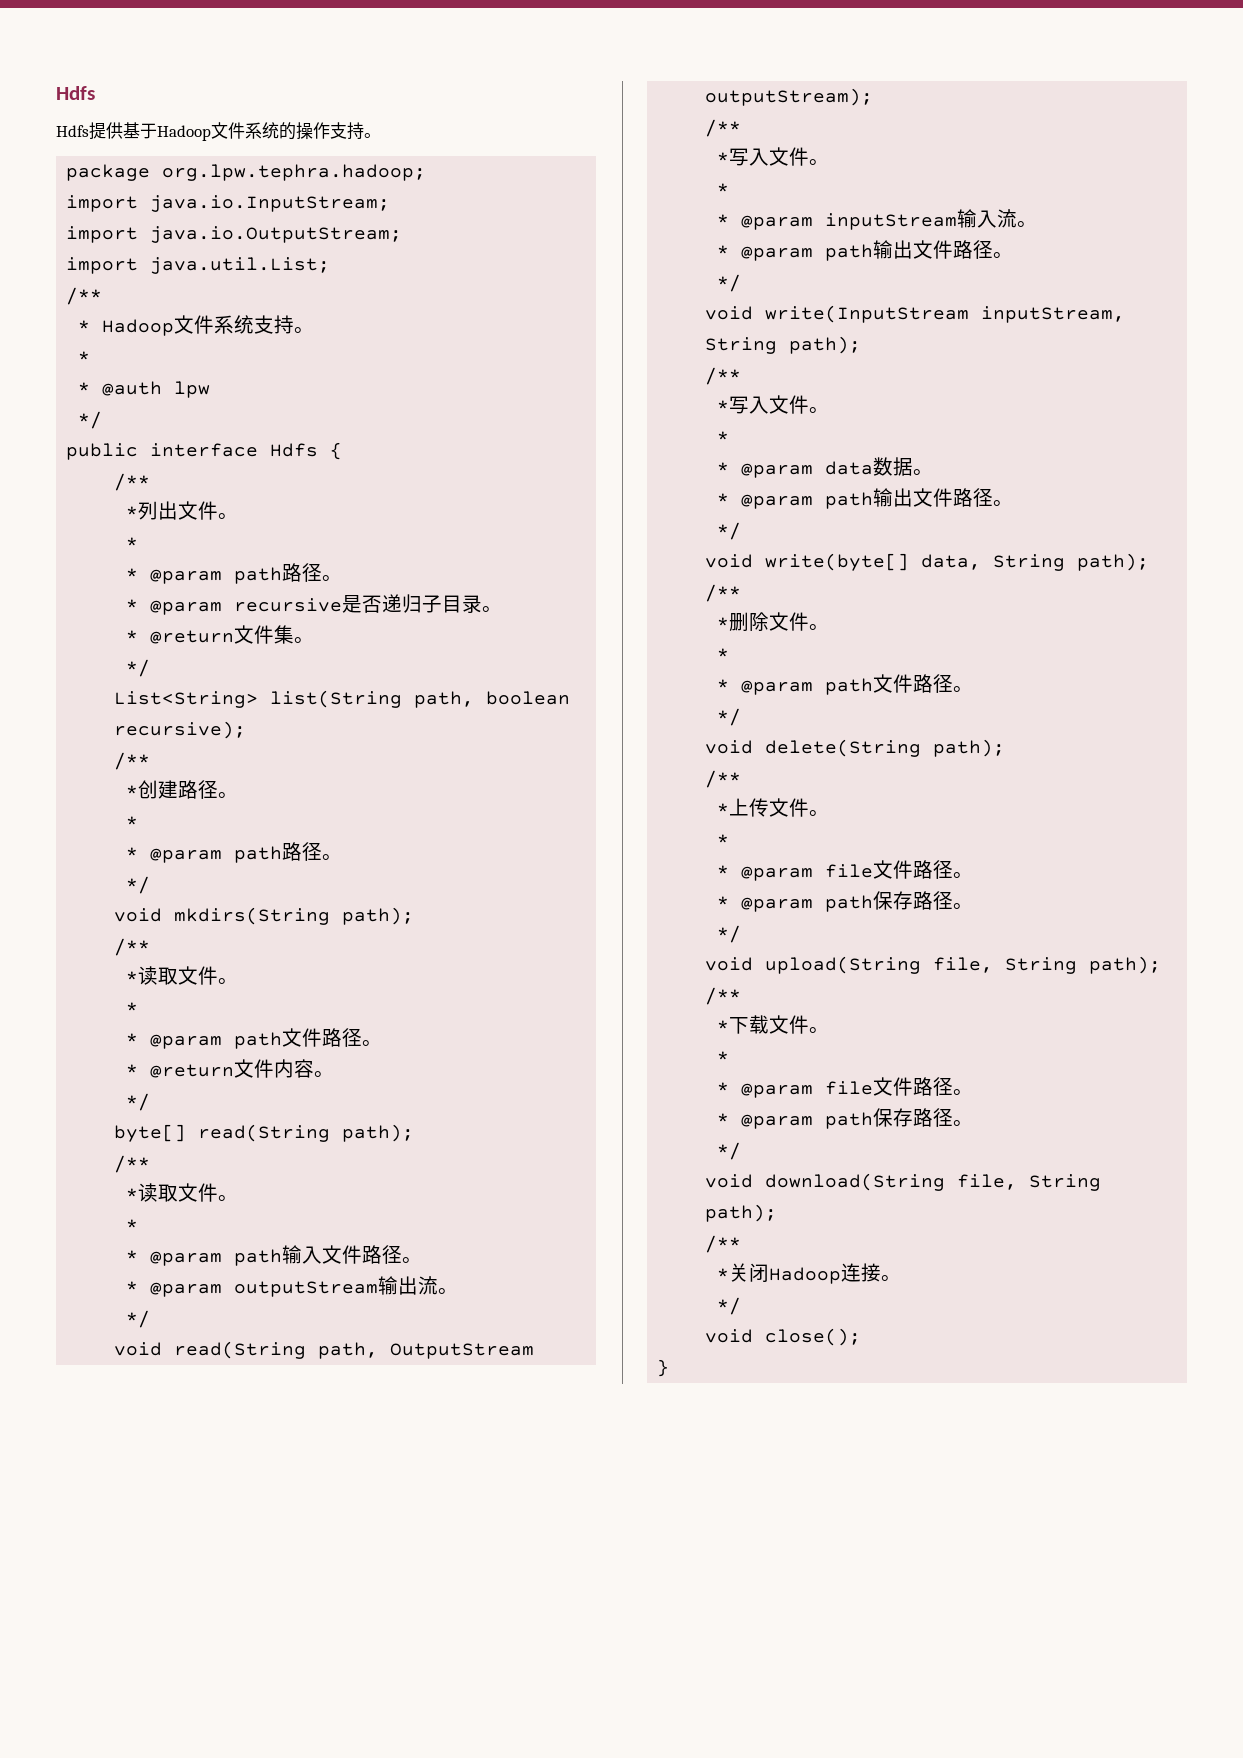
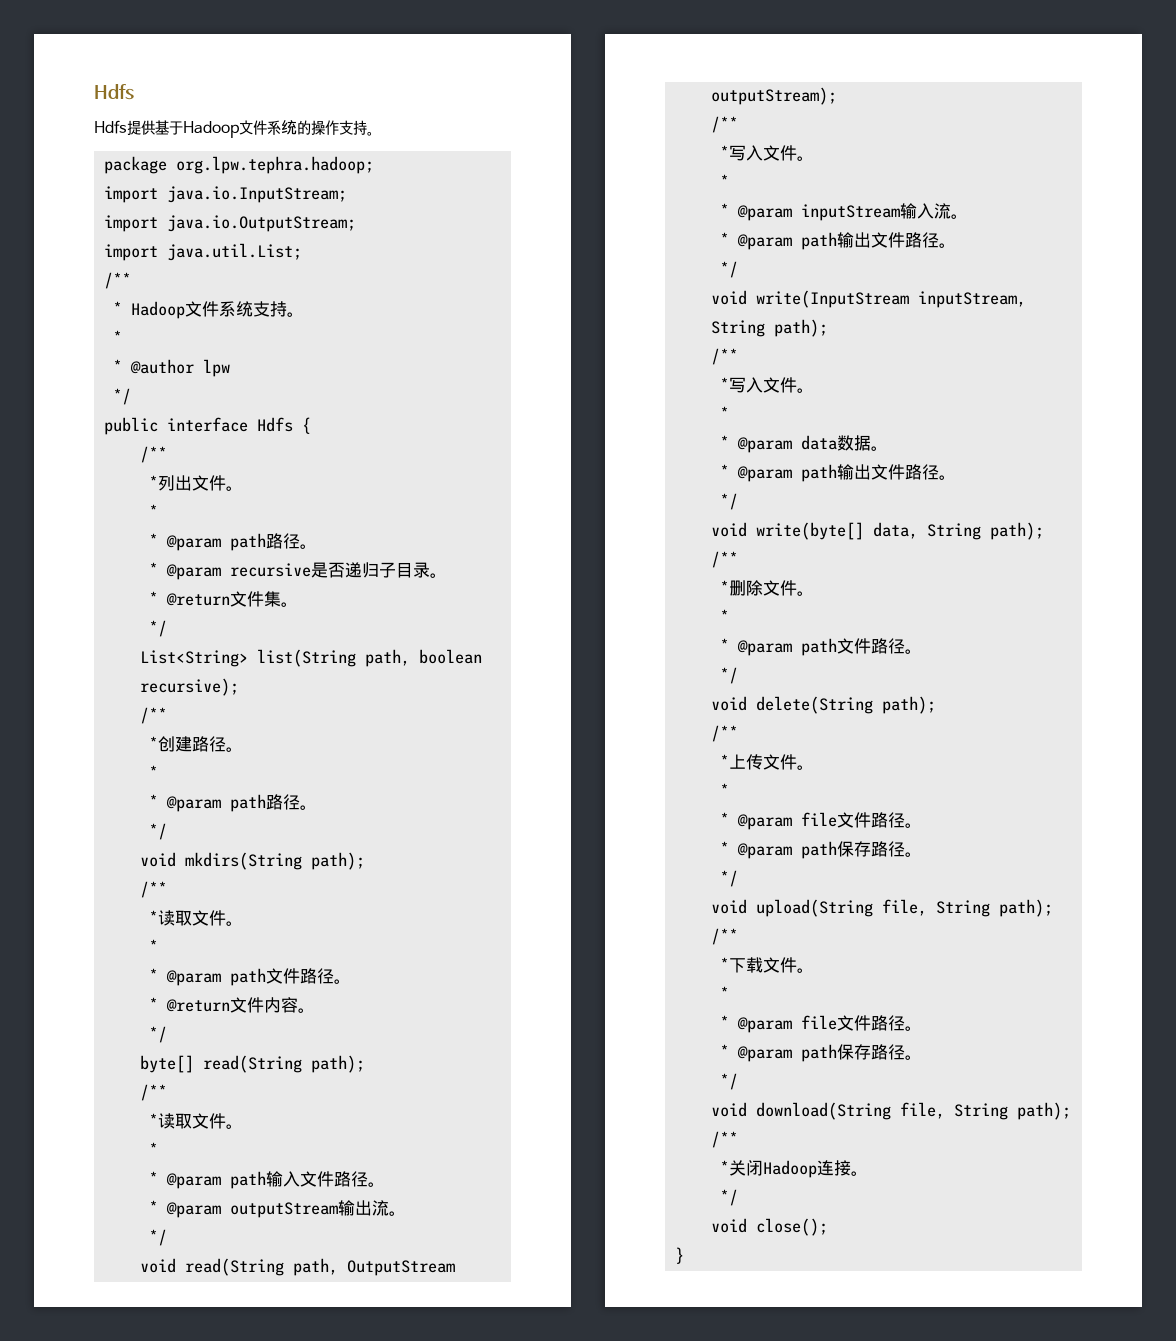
- * @auth lpw
+ * @author lpw

